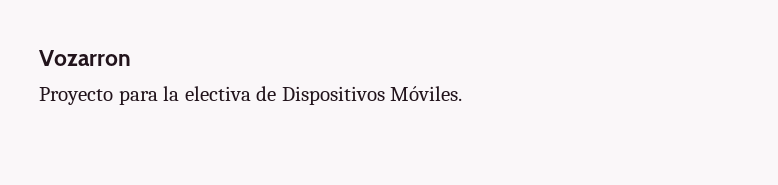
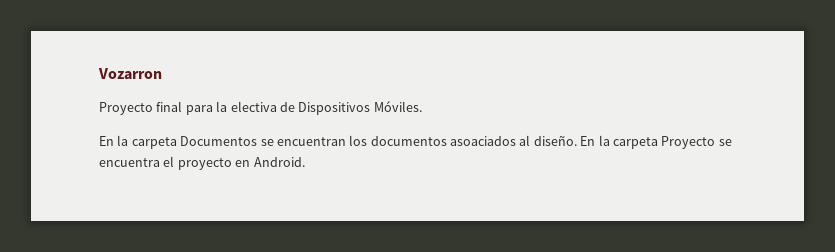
- Proyecto para la electiva de Dispositivos Móviles.
+ Proyecto final para la electiva de Dispositivos Móviles.
+ En la carpeta Documentos se encuentran los documentos asoaciados al diseño. En la carpeta Proyecto se encuentra el proyecto en Android.

